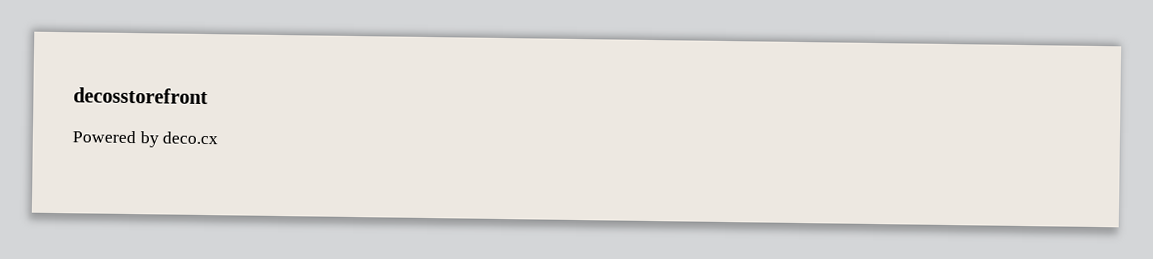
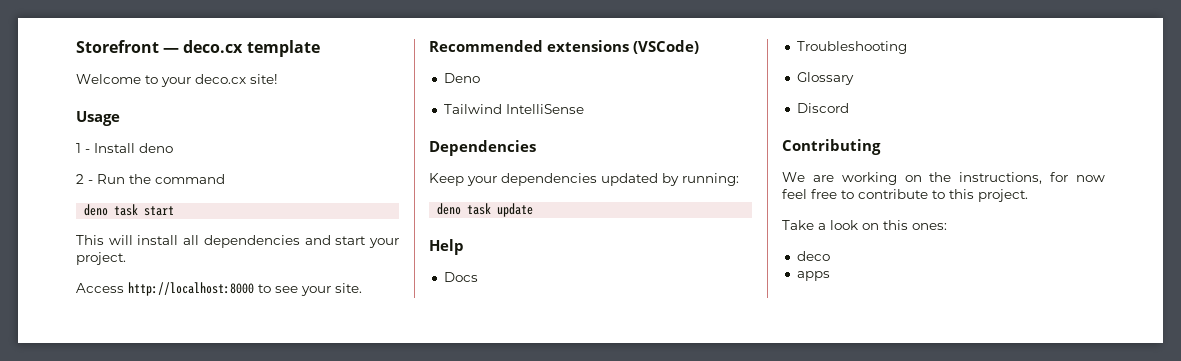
- decosstorefront
- Powered by deco.cx
+ Storefront — deco.cx template
+ Welcome to your deco.cx site!
+ Usage
+ 1 - Install deno
+ 2 - Run the command
+ deno task start
+ This will install all dependencies and start your project.
+ Access http://localhost:8000 to see your site.
+ Recommended extensions (VSCode)
+ Deno
+ Tailwind IntelliSense
+ Dependencies
+ Keep your dependencies updated by running:
+ deno task update
+ Help
+ Docs
+ Troubleshooting
+ Glossary
+ Discord
+ Contributing
+ We are working on the instructions, for now feel free to contribute to this project.
+ Take a look on this ones:
+ deco
+ apps

